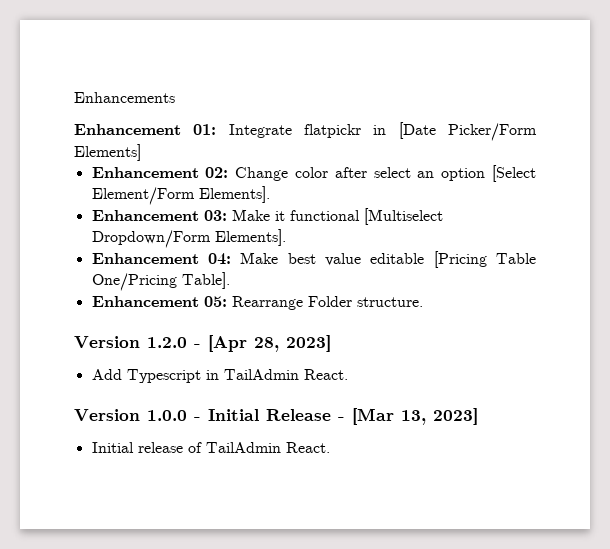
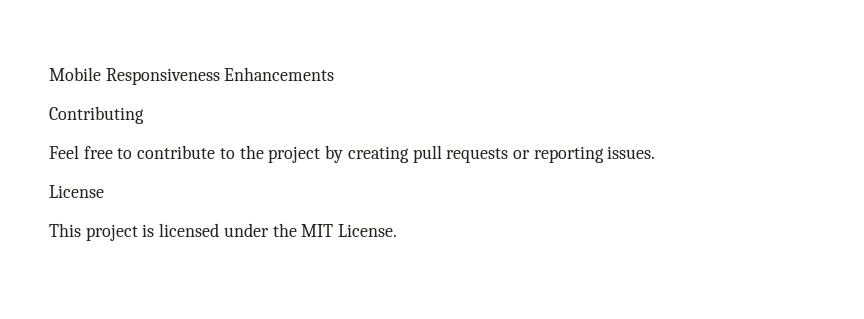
- Enhancements
+ Mobile Responsiveness Enhancements
- Enhancement 01: Integrate flatpickr in [Date Picker/Form Elements]
- Enhancement 02: Change color after select an option [Select Element/Form Elements].
- Enhancement 03: Make it functional [Multiselect Dropdown/Form Elements].
- Enhancement 04: Make best value editable [Pricing Table One/Pricing Table].
- Enhancement 05: Rearrange Folder structure.
- Version 1.2.0 - [Apr 28, 2023]
- Add Typescript in TailAdmin React.
- Version 1.0.0 - Initial Release - [Mar 13, 2023]
- Initial release of TailAdmin React.
+ Contributing
+ Feel free to contribute to the project by creating pull requests or reporting issues.
+ License
+ This project is licensed under the MIT License.

